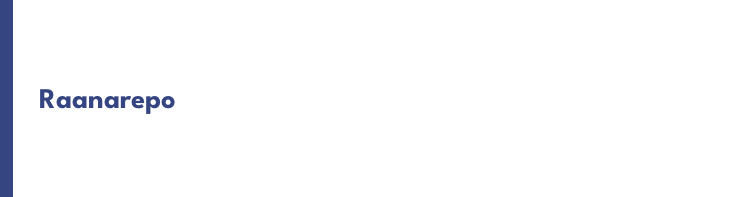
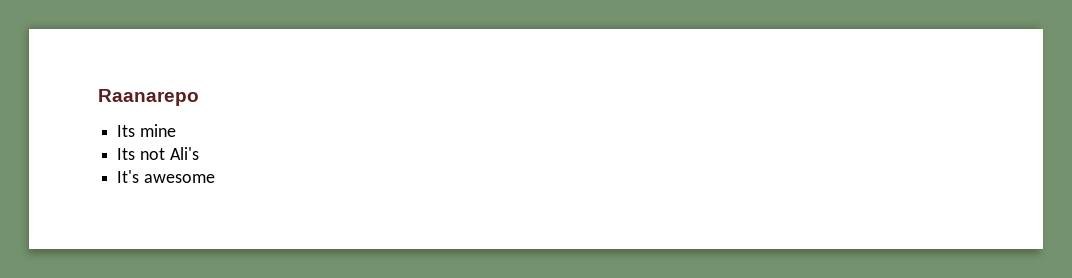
+ Its mine
+ Its not Ali's
+ It's awesome

